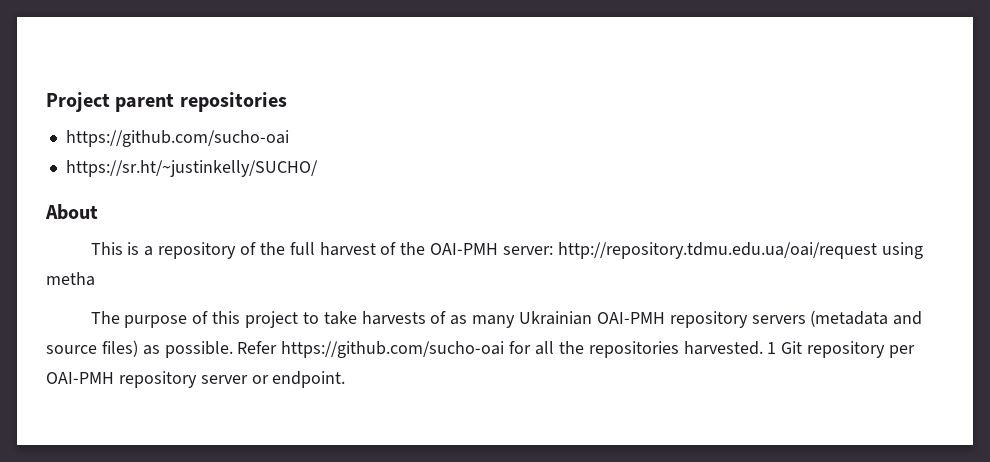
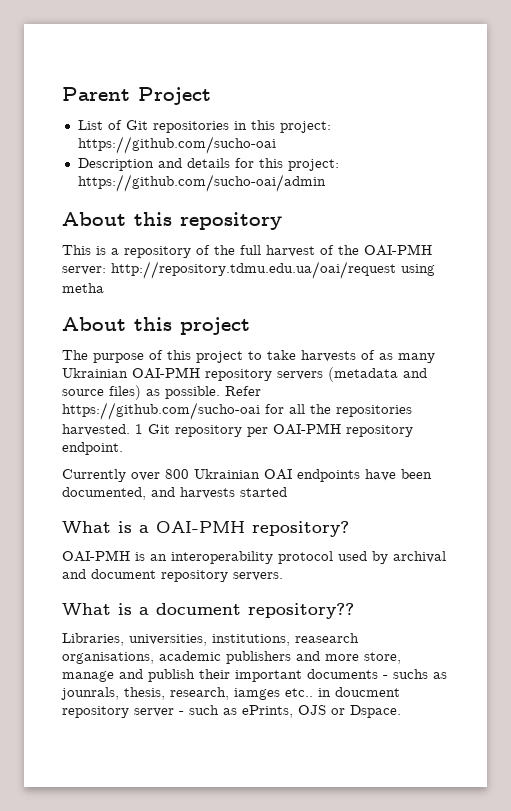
- Project parent repositories
- https://github.com/sucho-oai
- https://sr.ht/~justinkelly/SUCHO/
- About
+ Parent Project
+ List of Git repositories in this project: https://github.com/sucho-oai
+ Description and details for this project: https://github.com/sucho-oai/admin
+ About this repository
+ About this project
- 1 Git repository per OAI-PMH repository server or endpoint.
+ 1 Git repository per OAI-PMH repository endpoint.
+ Currently over 800 Ukrainian OAI endpoints have been documented, and harvests started
+ What is a OAI-PMH repository?
+ OAI-PMH is an interoperability protocol used by archival and document repository servers.
+ What is a document repository??
+ Libraries, universities, institutions, reasearch organisations, academic publishers and more store, manage and publish their important documents - suchs as jounrals, thesis, research, iamges etc.. in doucment repository server - such as ePrints, OJS or Dspace.

